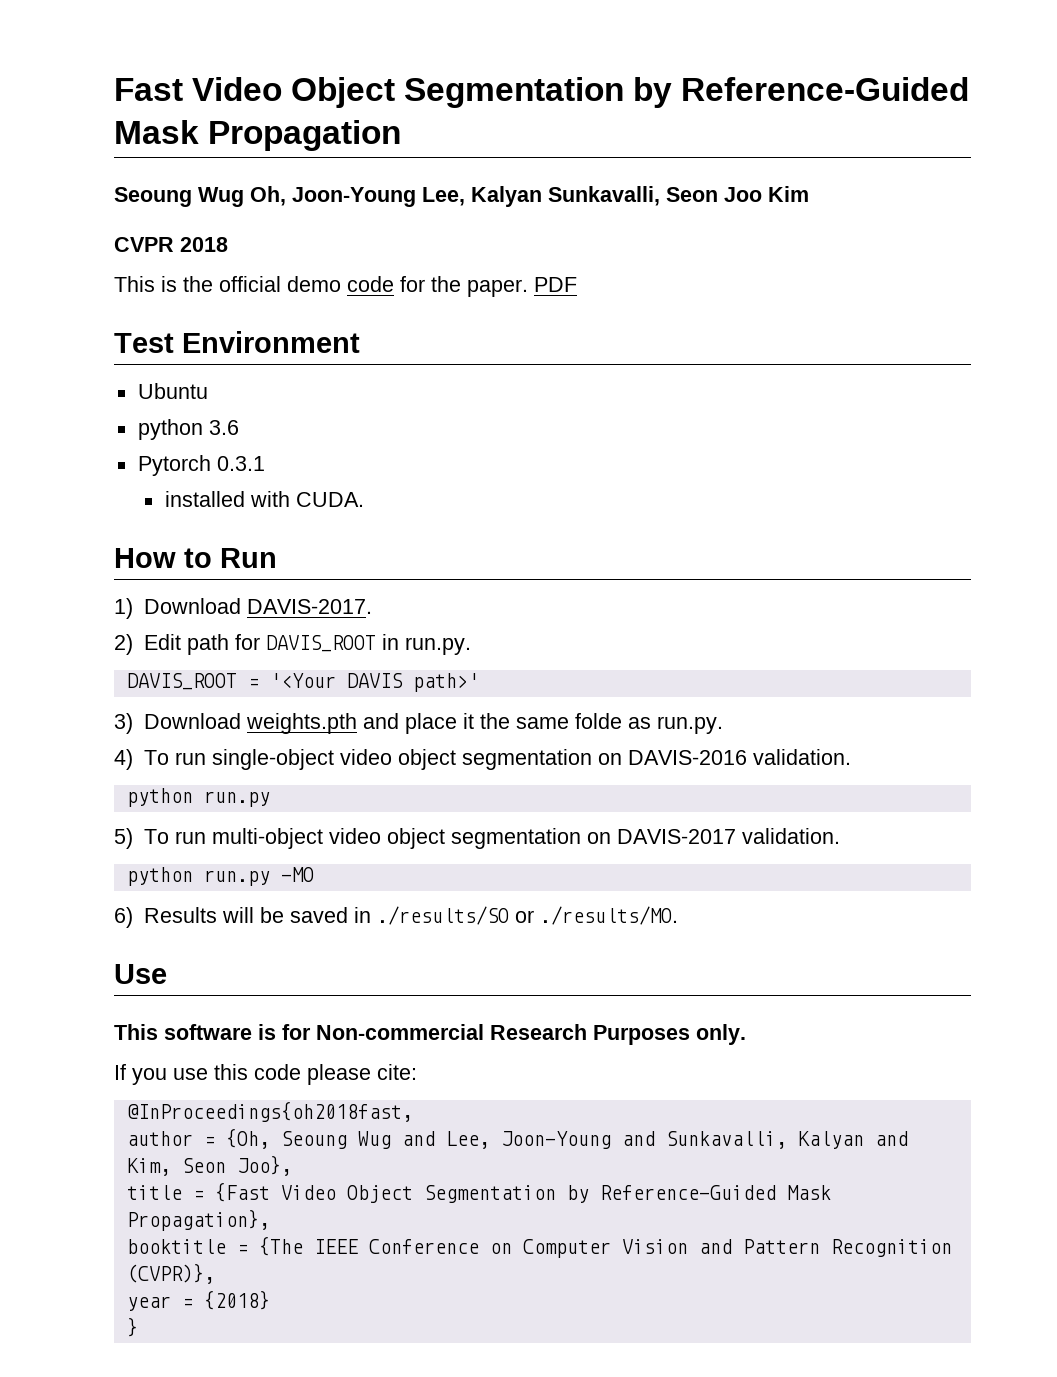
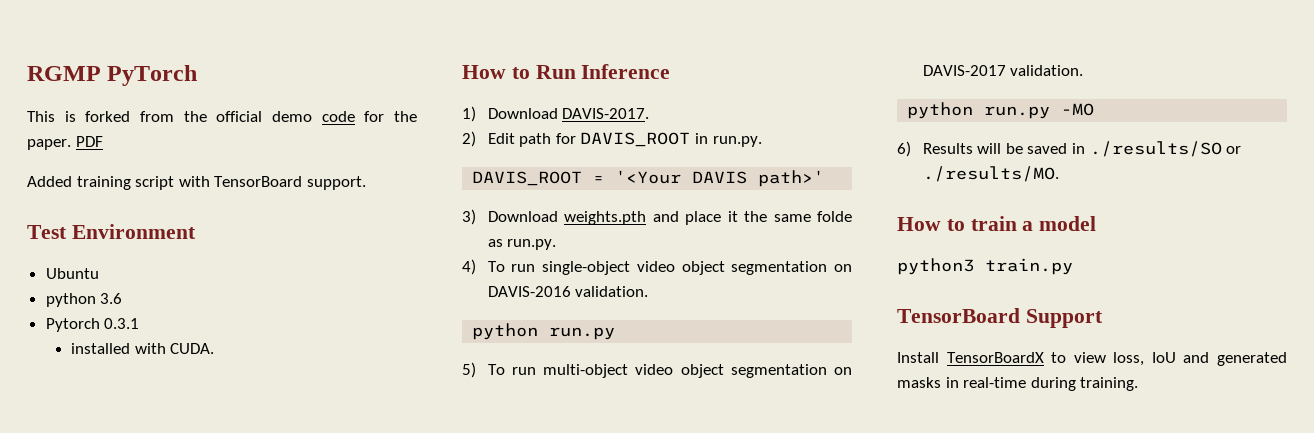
- Fast Video Object Segmentation by Reference-Guided Mask Propagation
- Seoung Wug Oh, Joon-Young Lee, Kalyan Sunkavalli, Seon Joo Kim
- CVPR 2018
+ RGMP PyTorch
- This is the official demo code for the paper.
+ This is forked from the official demo code for the paper.
+ Added training script with TensorBoard support.
- How to Run
+ How to Run Inference
- Use
- This software is for Non-commercial Research Purposes only.
- If you use this code please cite:
- @InProceedings{oh2018fast,
- author = {Oh, Seoung Wug and Lee, Joon-Young and Sunkavalli, Kalyan and Kim, Seon Joo},
- title = {Fast Video Object Segmentation by Reference-Guided Mask Propagation},
- booktitle = {The IEEE Conference on Computer Vision and Pattern Recognition (CVPR)},
- year = {2018}
- }
+ How to train a model
+ python3 train.py
+ TensorBoard Support
+ Install TensorBoardX to view loss, IoU and generated masks in real-time during training.

